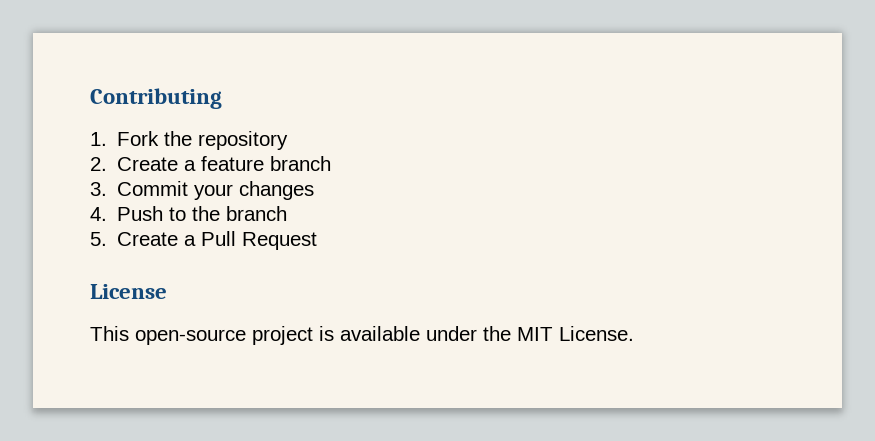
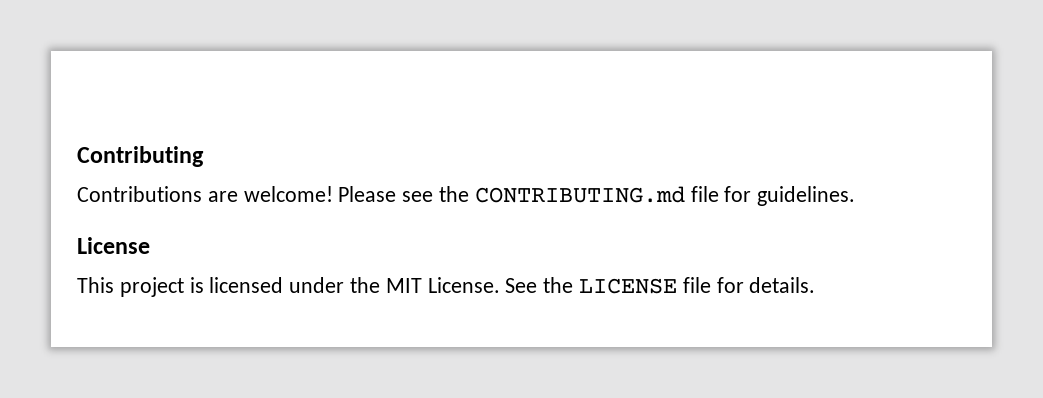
- 1. Fork the repository
- 2. Create a feature branch
- 3. Commit your changes
- 4. Push to the branch
- 5. Create a Pull Request
+ Contributions are welcome! Please see the CONTRIBUTING.md file for guidelines.
- This open-source project is available under the MIT License.
+ This project is licensed under the MIT License.
+ See the LICENSE file for details.

